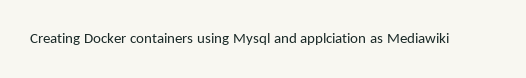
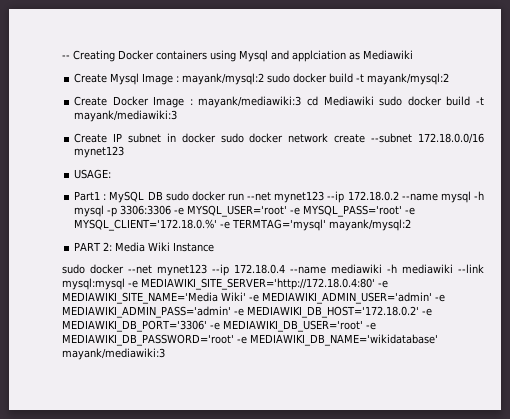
- Creating Docker containers using Mysql and applciation as Mediawiki
+ -- Creating Docker containers using Mysql and applciation as Mediawiki
+ Create Mysql Image : mayank/mysql:2 sudo docker build -t mayank/mysql:2
+ Create Docker Image : mayank/mediawiki:3 cd Mediawiki sudo docker build -t mayank/mediawiki:3
+ Create IP subnet in docker sudo docker network create --subnet 172.18.0.0/16 mynet123
+ USAGE:
+ Part1 : MySQL DB sudo docker run --net mynet123 --ip 172.18.0.2 --name mysql -h mysql -p 3306:3306 -e MYSQL_USER='root' -e MYSQL_PASS='root' -e MYSQL_CLIENT='172.18.0.%' -e TERMTAG='mysql' mayank/mysql:2
+ PART 2: Media Wiki Instance
+ sudo docker --net mynet123 --ip 172.18.0.4 --name mediawiki -h mediawiki --link mysql:mysql -e MEDIAWIKI_SITE_SERVER='http://172.18.0.4:80' -e MEDIAWIKI_SITE_NAME='Media Wiki' -e MEDIAWIKI_ADMIN_USER='admin' -e MEDIAWIKI_ADMIN_PASS='admin' -e MEDIAWIKI_DB_HOST='172.18.0.2' -e MEDIAWIKI_DB_PORT='3306' -e MEDIAWIKI_DB_USER='root' -e MEDIAWIKI_DB_PASSWORD='root' -e MEDIAWIKI_DB_NAME='wikidatabase' mayank/mediawiki:3

